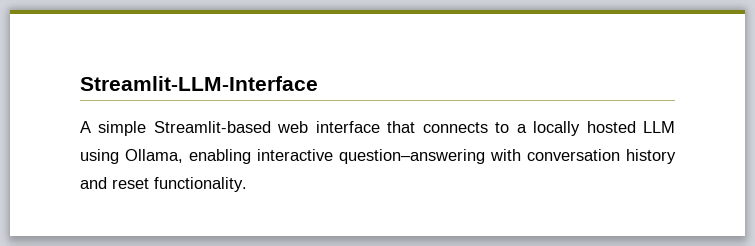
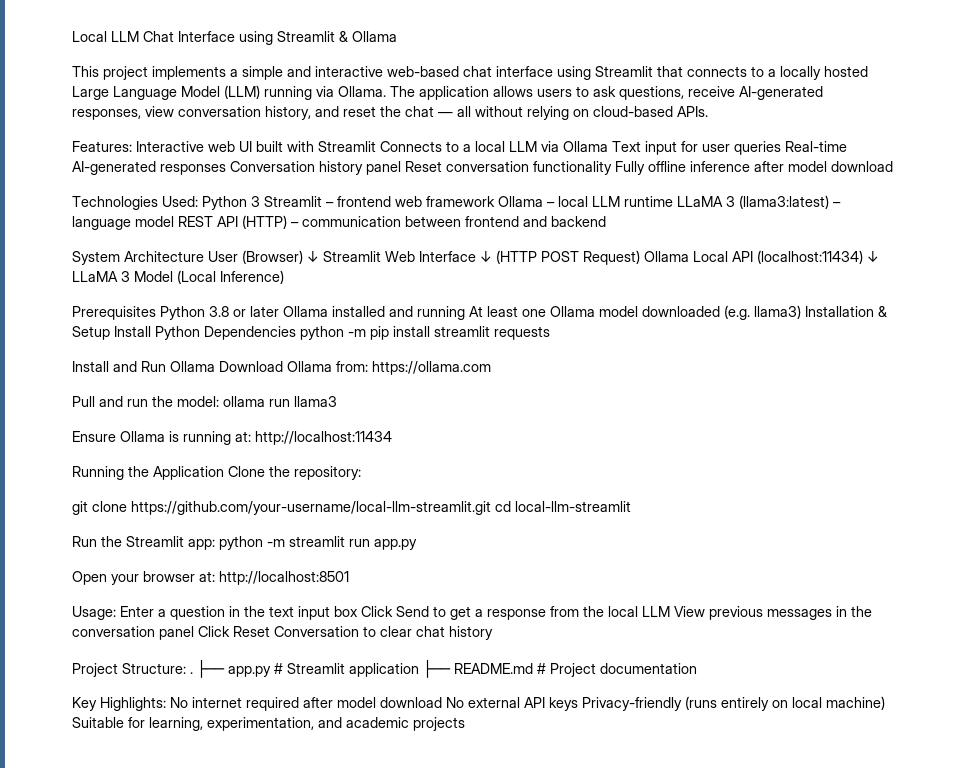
- Streamlit-LLM-Interface
- A simple Streamlit-based web interface that connects to a locally hosted LLM using Ollama, enabling interactive question–answering with conversation history and reset functionality.
+ Local LLM Chat Interface using Streamlit & Ollama
+ This project implements a simple and interactive web-based chat interface using Streamlit that connects to a locally hosted Large Language Model (LLM) running via Ollama. The application allows users to ask questions, receive AI-generated responses, view conversation history, and reset the chat — all without relying on cloud-based APIs.
+ Features: Interactive web UI built with Streamlit Connects to a local LLM via Ollama Text input for user queries Real-time AI-generated responses Conversation history panel Reset conversation functionality Fully offline inference after model download
+ Technologies Used: Python 3 Streamlit – frontend web framework Ollama – local LLM runtime LLaMA 3 (llama3:latest) – language model REST API (HTTP) – communication between frontend and backend
+ System Architecture User (Browser) ↓ Streamlit Web Interface ↓ (HTTP POST Request) Ollama Local API (localhost:11434) ↓ LLaMA 3 Model (Local Inference)
+ Prerequisites Python 3.8 or later Ollama installed and running At least one Ollama model downloaded (e.g. llama3) Installation & Setup Install Python Dependencies python -m pip install streamlit requests
+ Install and Run Ollama Download Ollama from: https://ollama.com
+ Pull and run the model: ollama run llama3
+ Ensure Ollama is running at: http://localhost:11434
+ Running the Application Clone the repository:
+ git clone https://github.com/your-username/local-llm-streamlit.git cd local-llm-streamlit
+ Run the Streamlit app: python -m streamlit run app.py
+ Open your browser at: http://localhost:8501
+ Usage: Enter a question in the text input box Click Send to get a response from the local LLM View previous messages in the conversation panel Click Reset Conversation to clear chat history
+ Project Structure: . ├── app.py # Streamlit application ├── README.md # Project documentation
+ Key Highlights: No internet required after model download No external API keys Privacy-friendly (runs entirely on local machine) Suitable for learning, experimentation, and academic projects

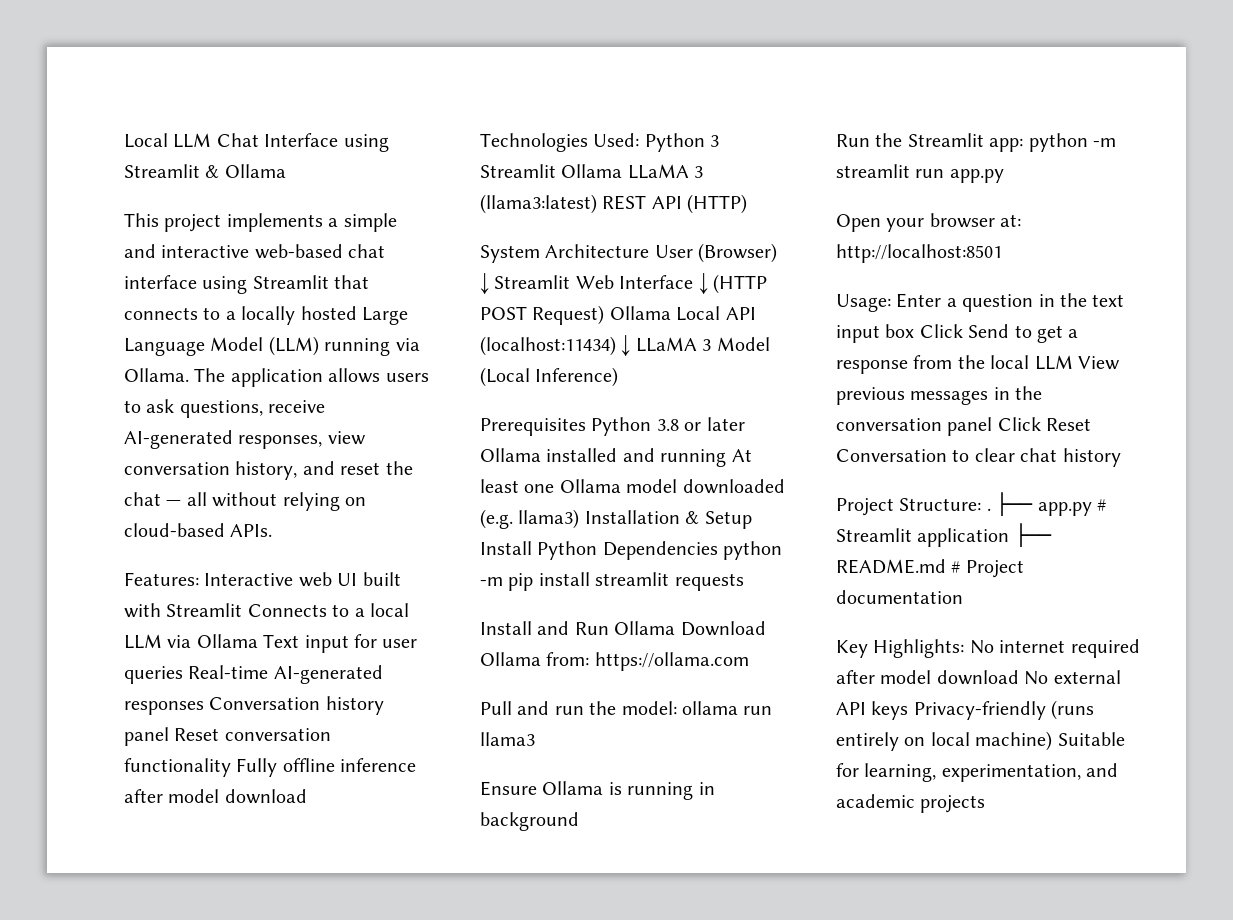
- Technologies Used: Python 3 Streamlit – frontend web framework Ollama – local LLM runtime LLaMA 3 (llama3:latest) – language model REST API (HTTP) – communication between frontend and backend
+ Technologies Used: Python 3 Streamlit Ollama LLaMA 3 (llama3:latest) REST API (HTTP)
- Ensure Ollama is running at: http://localhost:11434
- Running the Application Clone the repository:
- git clone https://github.com/your-username/local-llm-streamlit.git cd local-llm-streamlit
+ Ensure Ollama is running in background

